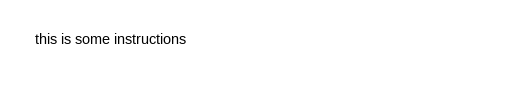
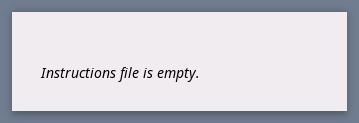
- this is some instructions
+ Instructions file is empty.

